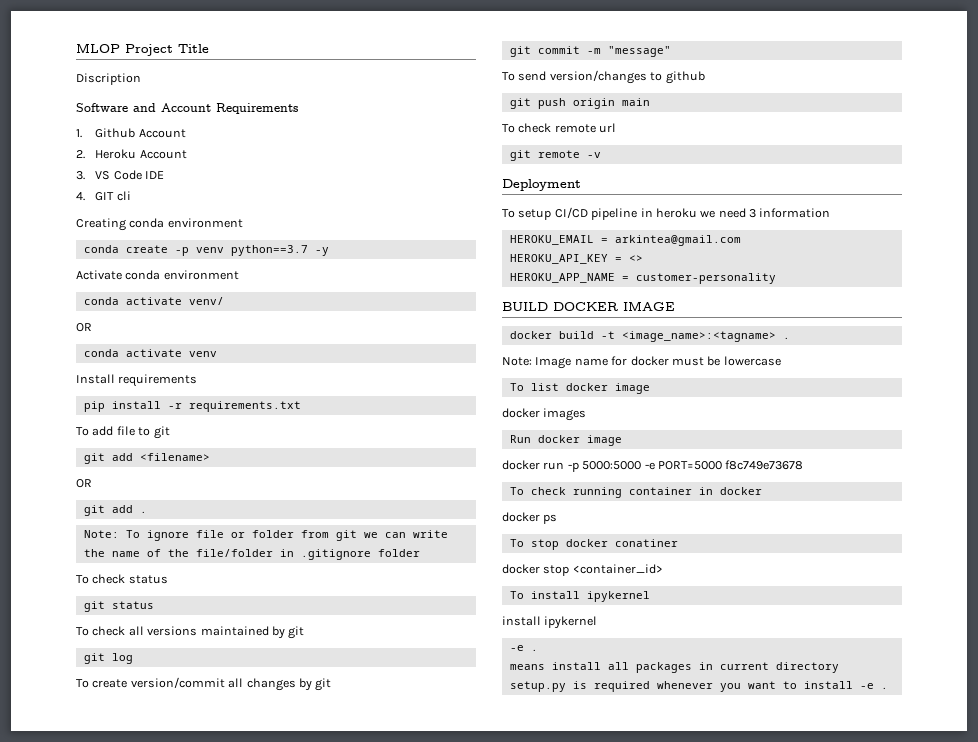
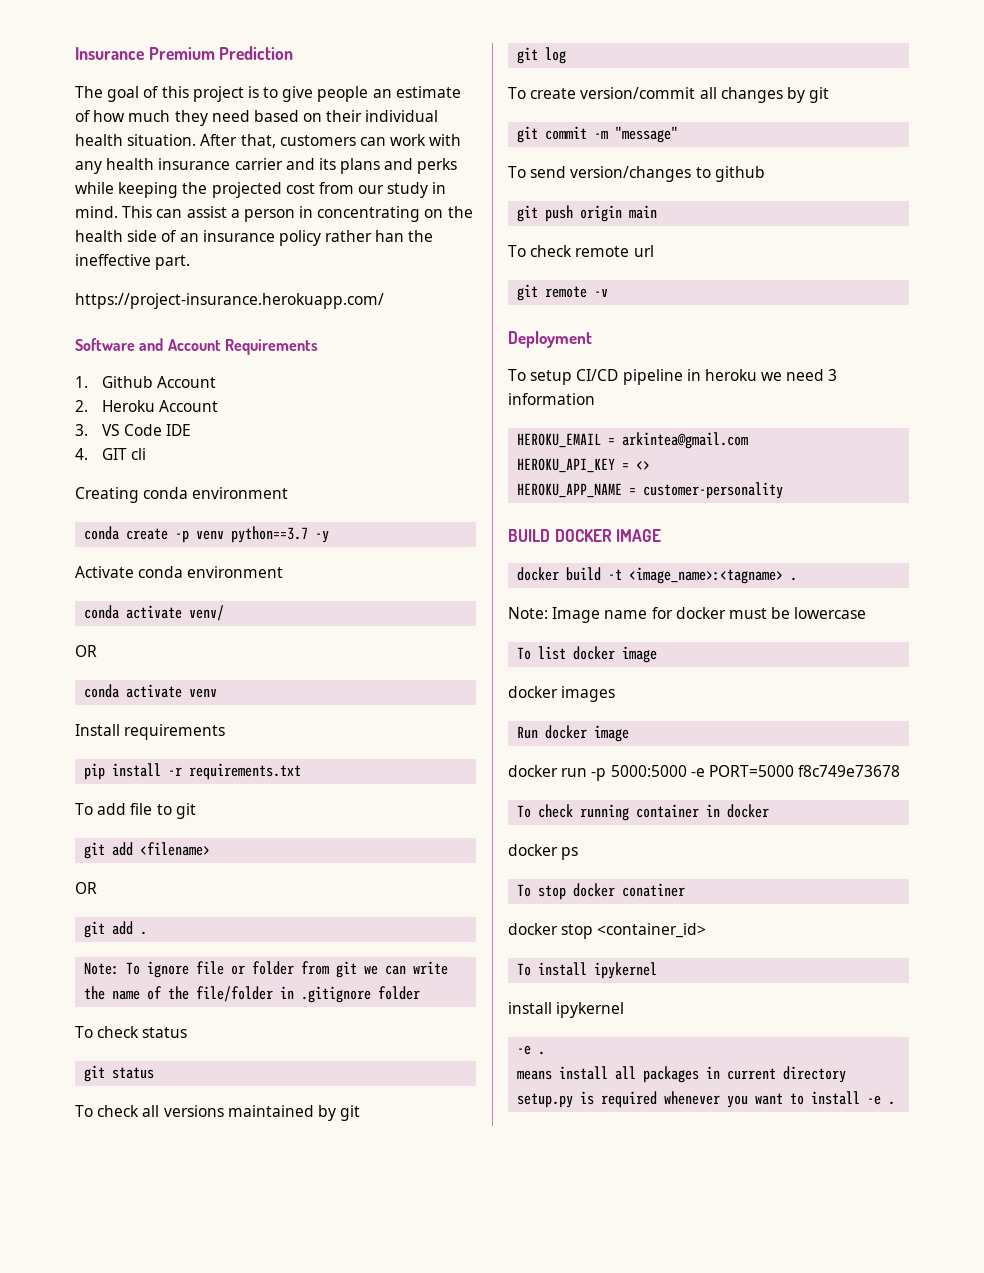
- MLOP Project Title
- Discription
+ Insurance Premium Prediction
+ The goal of this project is to give people an estimate of how much they need based on their individual health situation. After that, customers can work with any health insurance carrier and its plans and perks while keeping the projected cost from our study in mind. This can assist a person in concentrating on the health side of an insurance policy rather han the ineffective part.
+ https://project-insurance.herokuapp.com/

